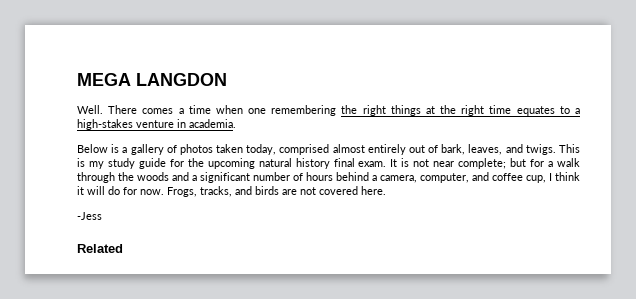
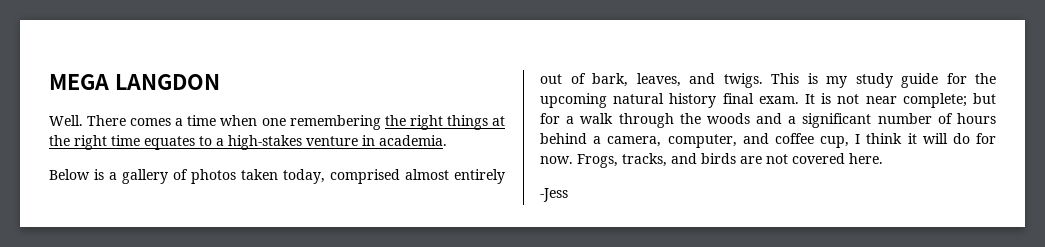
- Related

